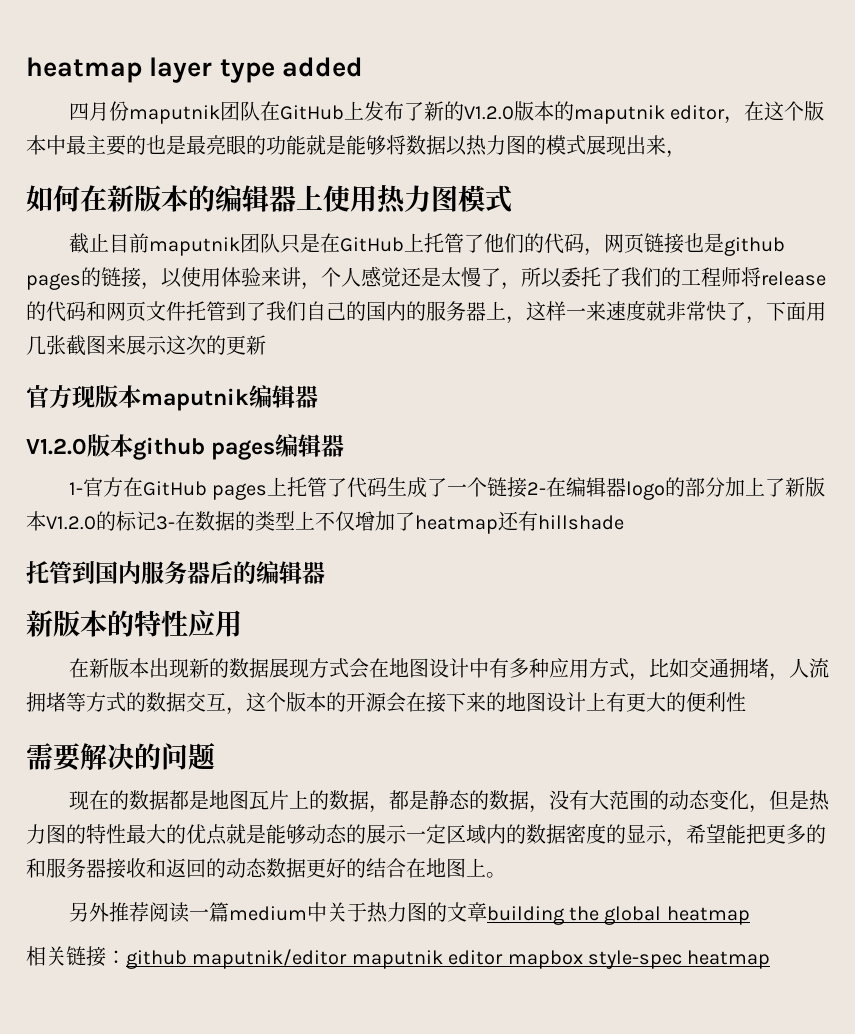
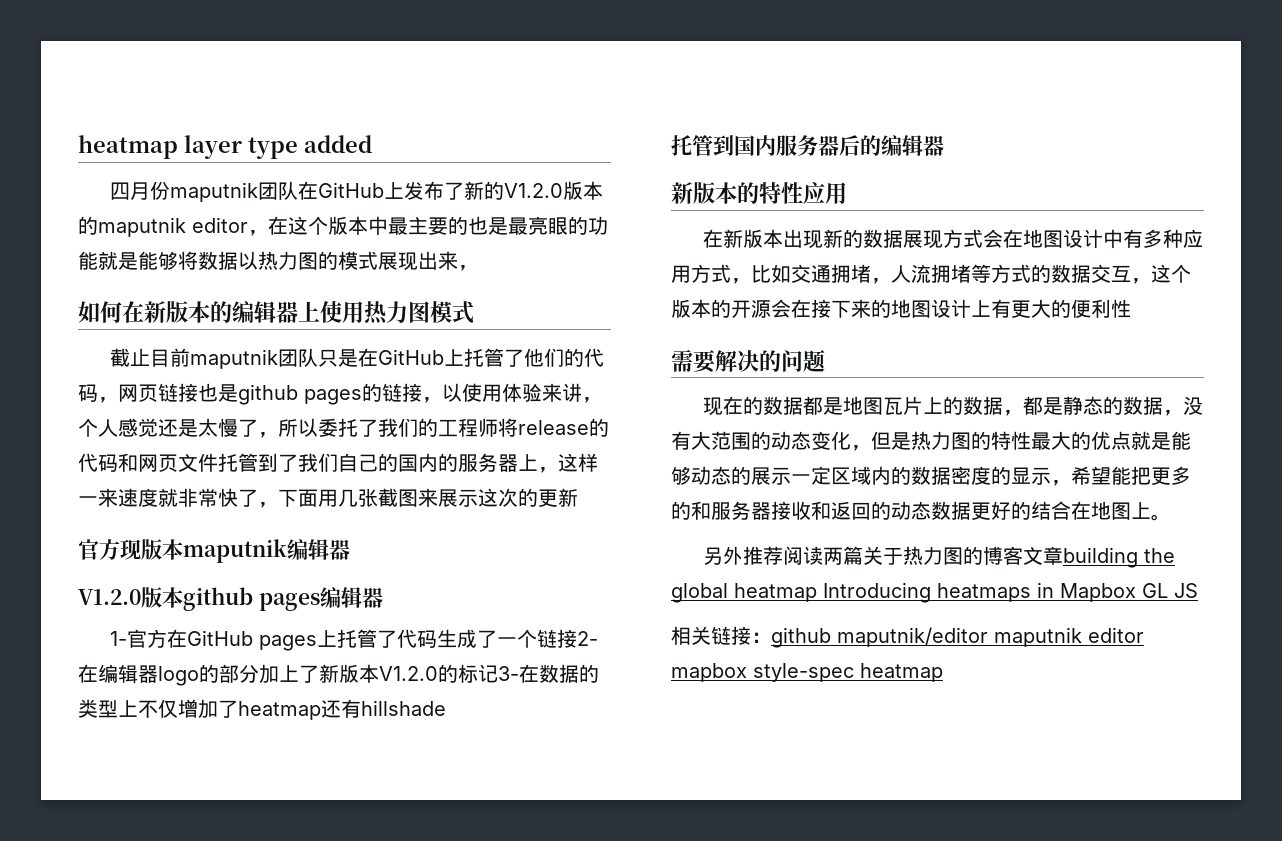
- 另外推荐阅读一篇medium中关于热力图的文章building the global heatmap
+ 另外推荐阅读两篇关于热力图的博客文章building the global heatmap Introducing heatmaps in Mapbox GL JS

